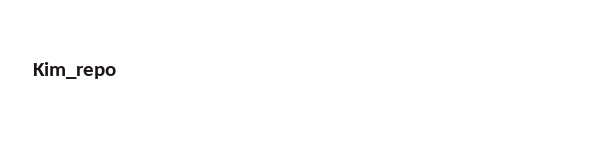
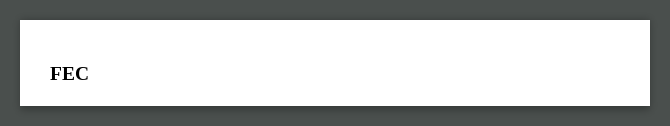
- Kim_repo
+ FEC

